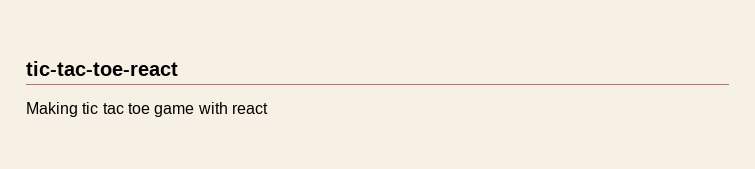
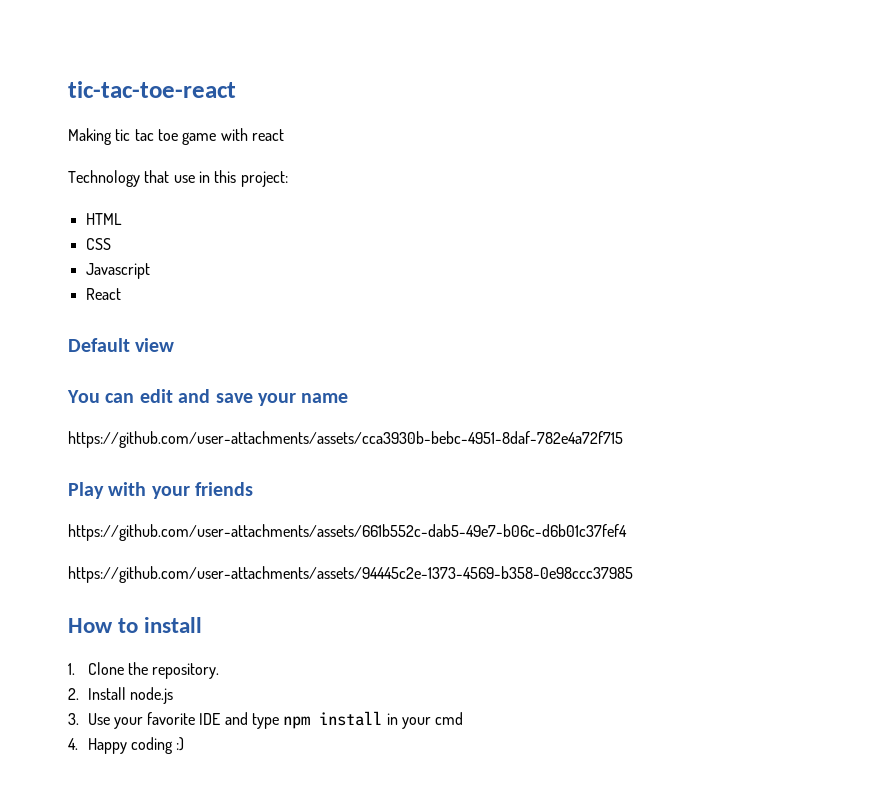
+ Technology that use in this project:
+ HTML
+ CSS
+ Javascript
+ React
+ Default view
+ You can edit and save your name
+ https://github.com/user-attachments/assets/cca3930b-bebc-4951-8daf-782e4a72f715
+ Play with your friends
+ https://github.com/user-attachments/assets/661b552c-dab5-49e7-b06c-d6b01c37fef4
+ https://github.com/user-attachments/assets/94445c2e-1373-4569-b358-0e98ccc37985
+ How to install
+ 1. Clone the repository.
+ 2. Install node.js
+ 3. Use your favorite IDE and type npm install in your cmd
+ 4. Happy coding :)

